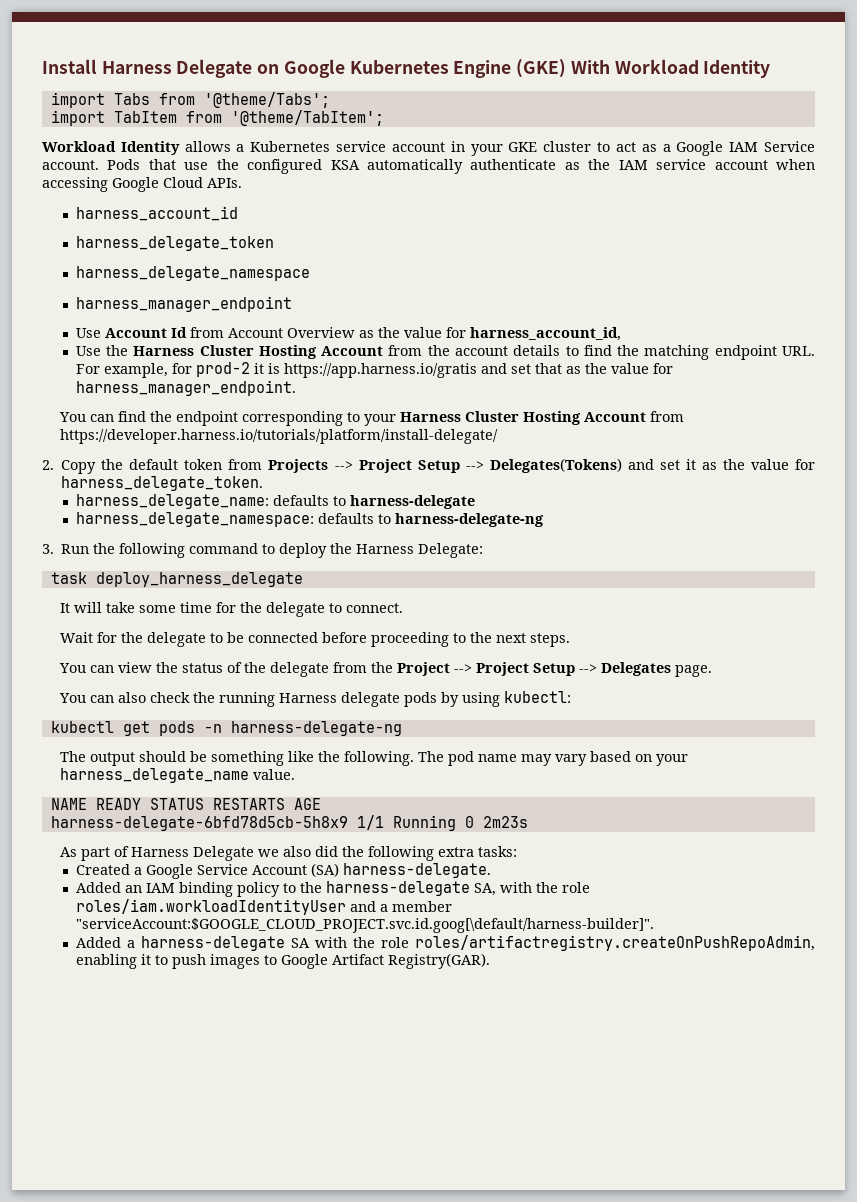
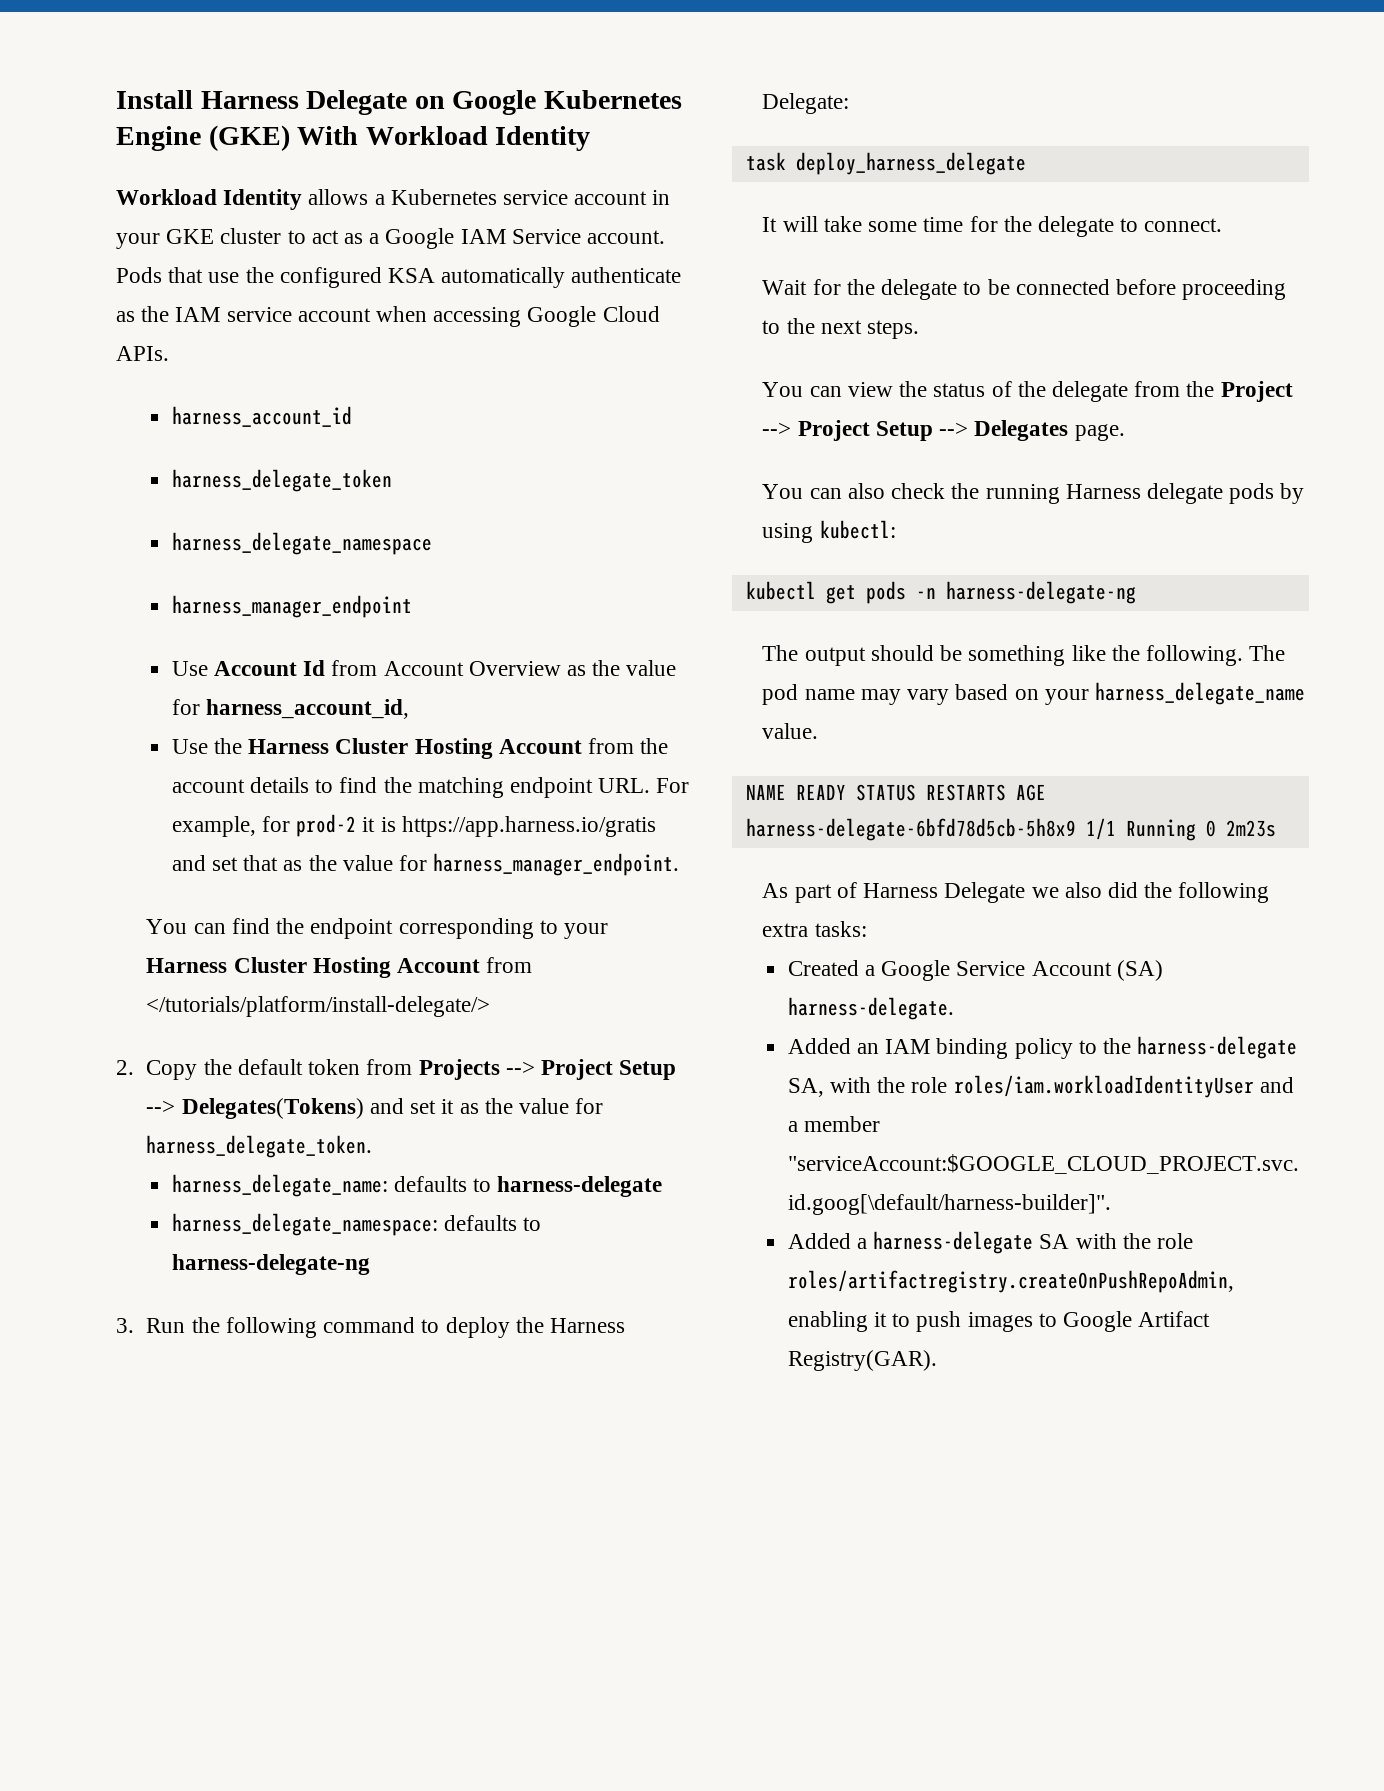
- import Tabs from '@theme/Tabs';
- import TabItem from '@theme/TabItem';
- You can find the endpoint corresponding to your Harness Cluster Hosting Account from https://developer.harness.io/tutorials/platform/install-delegate/
+ You can find the endpoint corresponding to your Harness Cluster Hosting Account from </tutorials/platform/install-delegate/>

